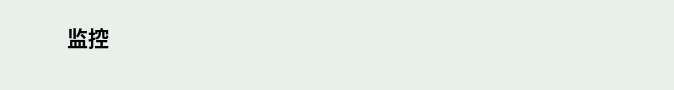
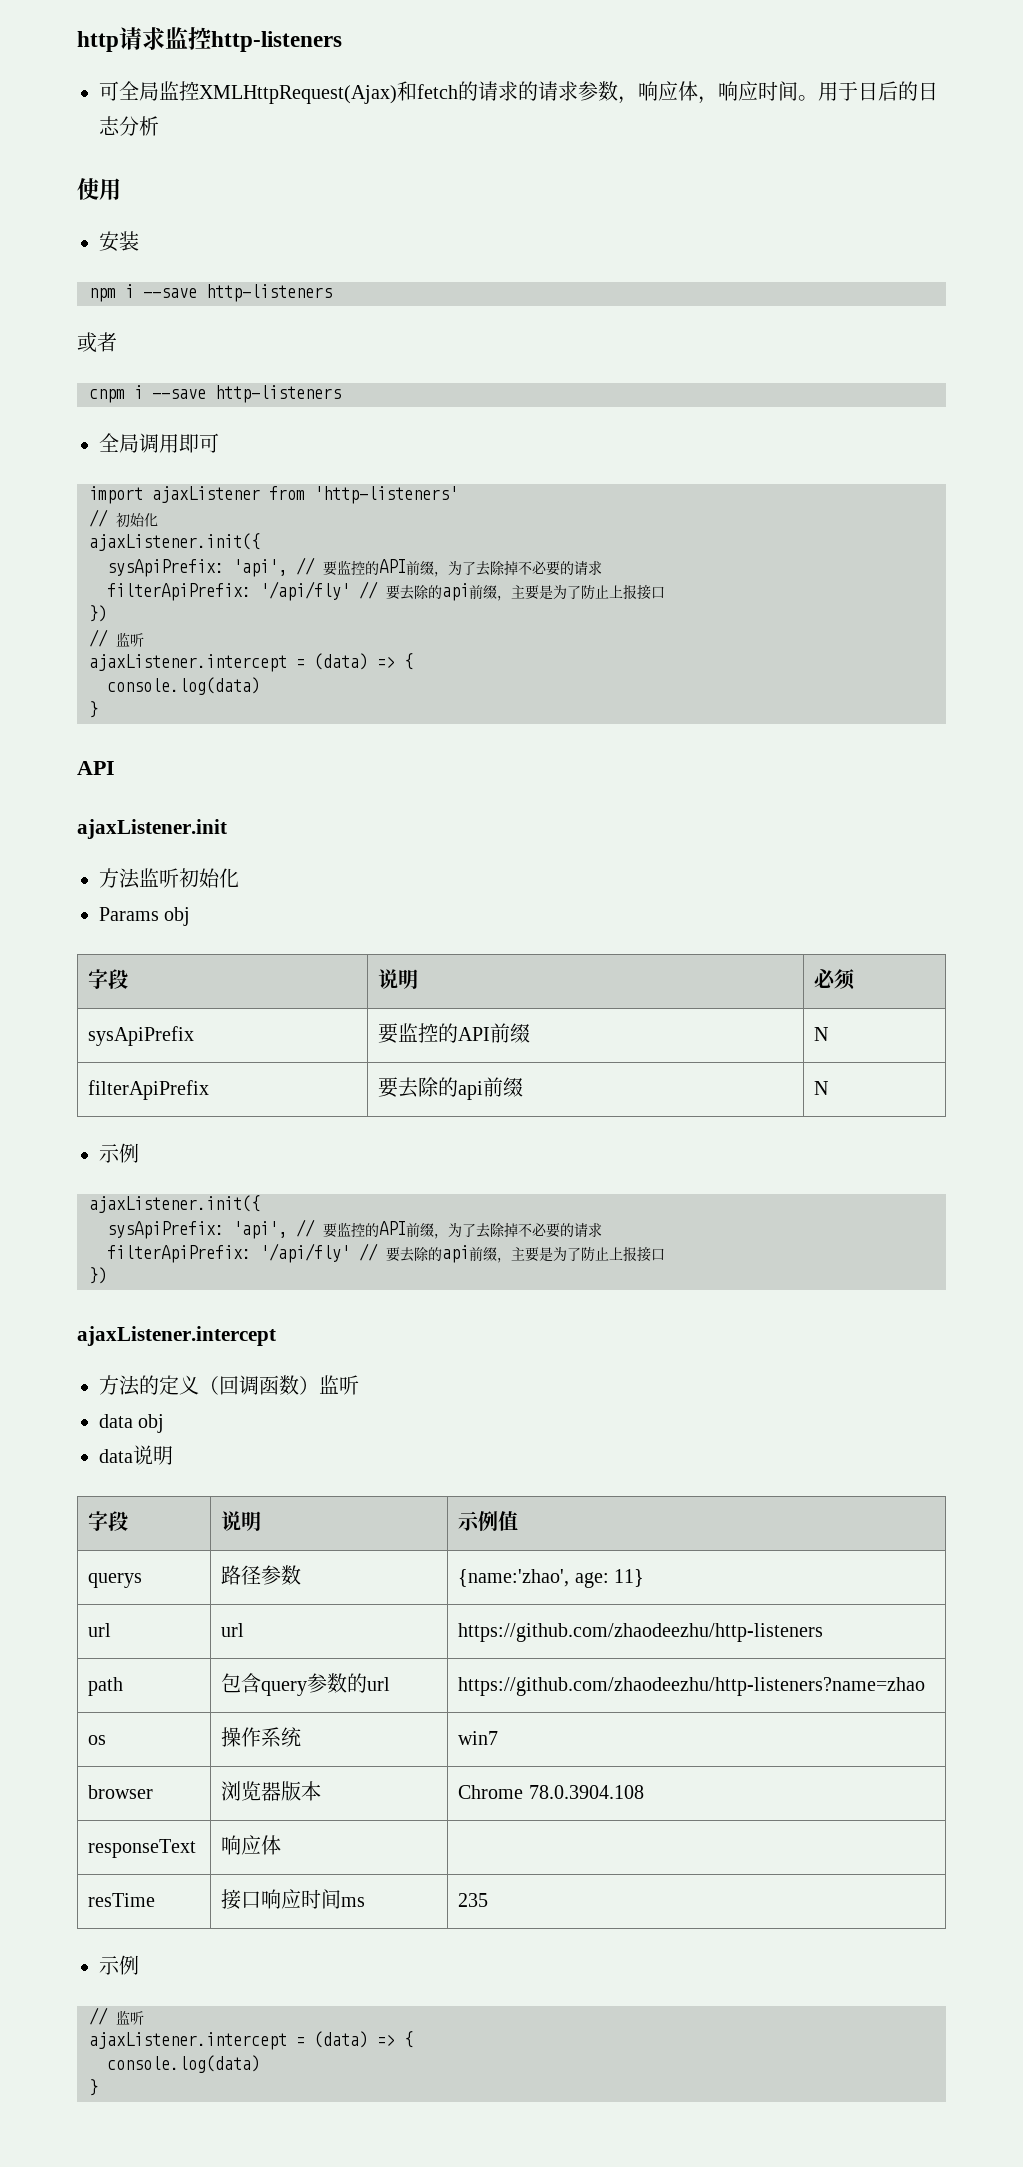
- 监控
+ http请求监控http-listeners
+ 可全局监控XMLHttpRequest(Ajax)和fetch的请求的请求参数，响应体，响应时间。用于日后的日志分析
+ 使用
+ 安装
+ npm i --save http-listeners
+ 或者
+ cnpm i --save http-listeners
+ 全局调用即可
+ import ajaxListener from 'http-listeners'
+ // 初始化
+ ajaxListener.init({
+ sysApiPrefix: 'api', // 要监控的API前缀，为了去除掉不必要的请求
+ filterApiPrefix: '/api/fly' // 要去除的api前缀，主要是为了防止上报接口
+ })
+ // 监听
+ ajaxListener.intercept = (data) => {
+ console.log(data)
+ }
+ API
+ ajaxListener.init
+ 方法监听初始化
+ Params obj
+ 字段 | 说明 | 必须
+ sysApiPrefix | 要监控的API前缀 | N
+ filterApiPrefix | 要去除的api前缀 | N
+ 示例
+ ajaxListener.init({
+ sysApiPrefix: 'api', // 要监控的API前缀，为了去除掉不必要的请求
+ filterApiPrefix: '/api/fly' // 要去除的api前缀，主要是为了防止上报接口
+ })
+ ajaxListener.intercept
+ 方法的定义（回调函数）监听
+ data obj
+ data说明
+ 字段 | 说明 | 示例值
+ querys | 路径参数 | {name:'zhao', age: 11}
+ url | url | https://github.com/zhaodeezhu/http-listeners
+ path | 包含query参数的url | https://github.com/zhaodeezhu/http-listeners?name=zhao
+ os | 操作系统 | win7
+ browser | 浏览器版本 | Chrome 78.0.3904.108
+ responseText | 响应体 |
+ resTime | 接口响应时间ms | 235
+ 示例
+ // 监听
+ ajaxListener.intercept = (data) => {
+ console.log(data)
+ }

